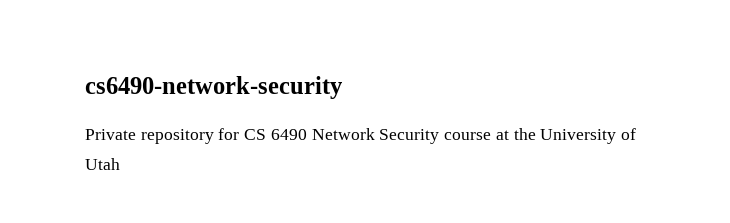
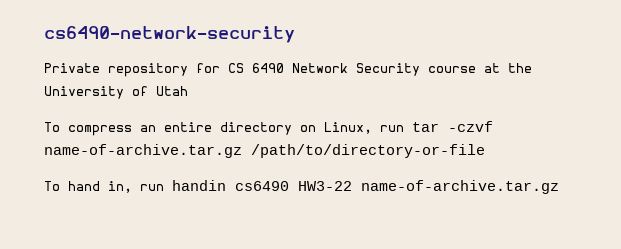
+ To compress an entire directory on Linux, run tar -czvf name-of-archive.tar.gz /path/to/directory-or-file
+ To hand in, run handin cs6490 HW3-22 name-of-archive.tar.gz

